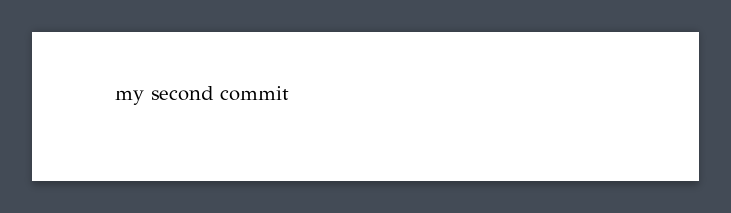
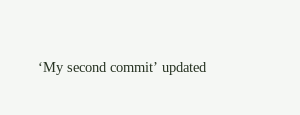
- my second commit
+ ‘My second commit’ updated

